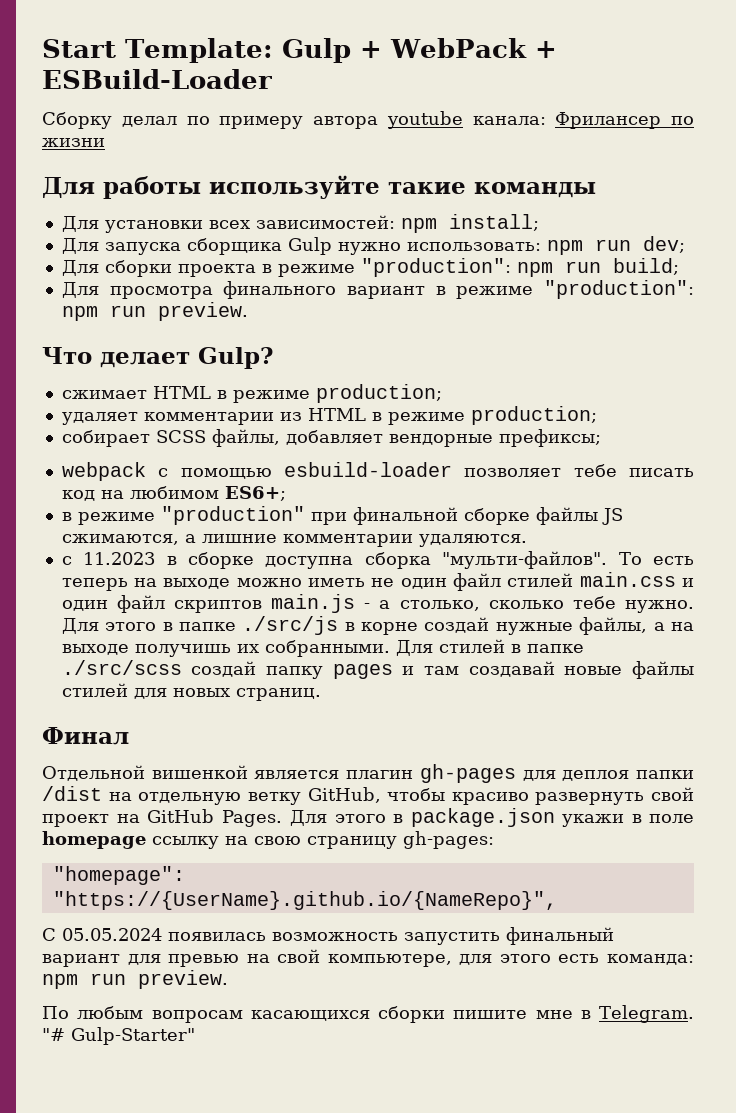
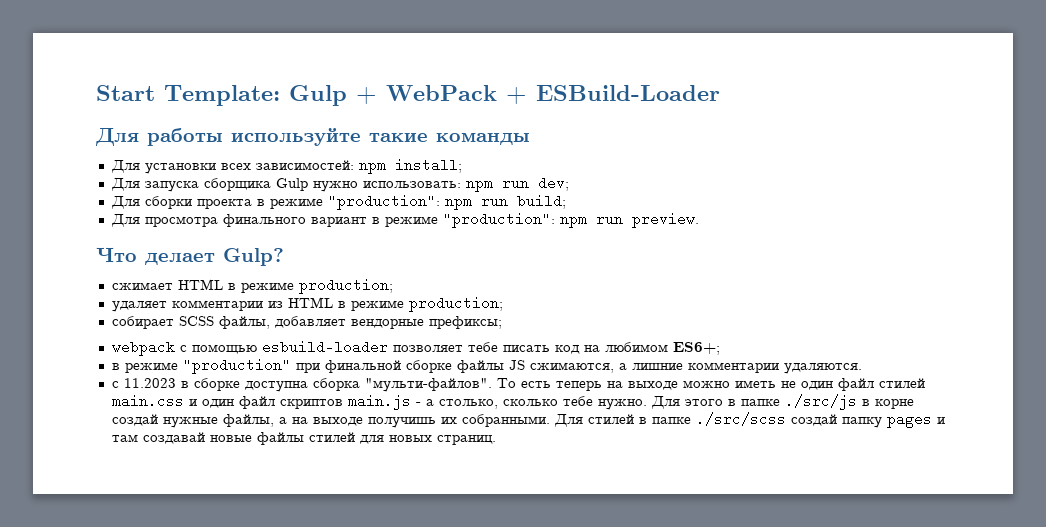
- Сборку делал по примеру автора youtube канала: Фрилансер по жизни
- Финал
- Отдельной вишенкой является плагин gh-pages для деплоя папки /dist на отдельную ветку GitHub, чтобы красиво развернуть свой проект на GitHub Pages. Для этого в package.json укажи в поле homepage ссылку на свою страницу gh-pages:
- "homepage": "https://{UserName}.github.io/{NameRepo}",
- С 05.05.2024 появилась возможность запустить финальный вариант для превью на свой компьютере, для этого есть команда: npm run preview.
- По любым вопросам касающихся сборки пишите мне в Telegram. "# Gulp-Starter"

